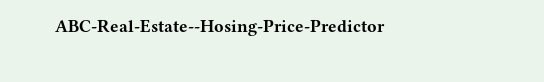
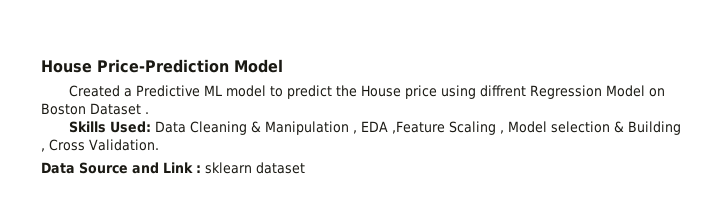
- ABC-Real-Estate--Hosing-Price-Predictor
+ House Price-Prediction Model
+ Created a Predictive ML model to predict the House price using diffrent Regression Model on Boston Dataset .
+ Skills Used: Data Cleaning & Manipulation , EDA ,Feature Scaling , Model selection & Building , Cross Validation.
+ Data Source and Link : sklearn dataset

